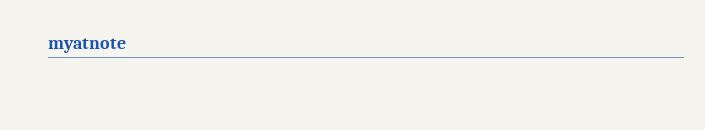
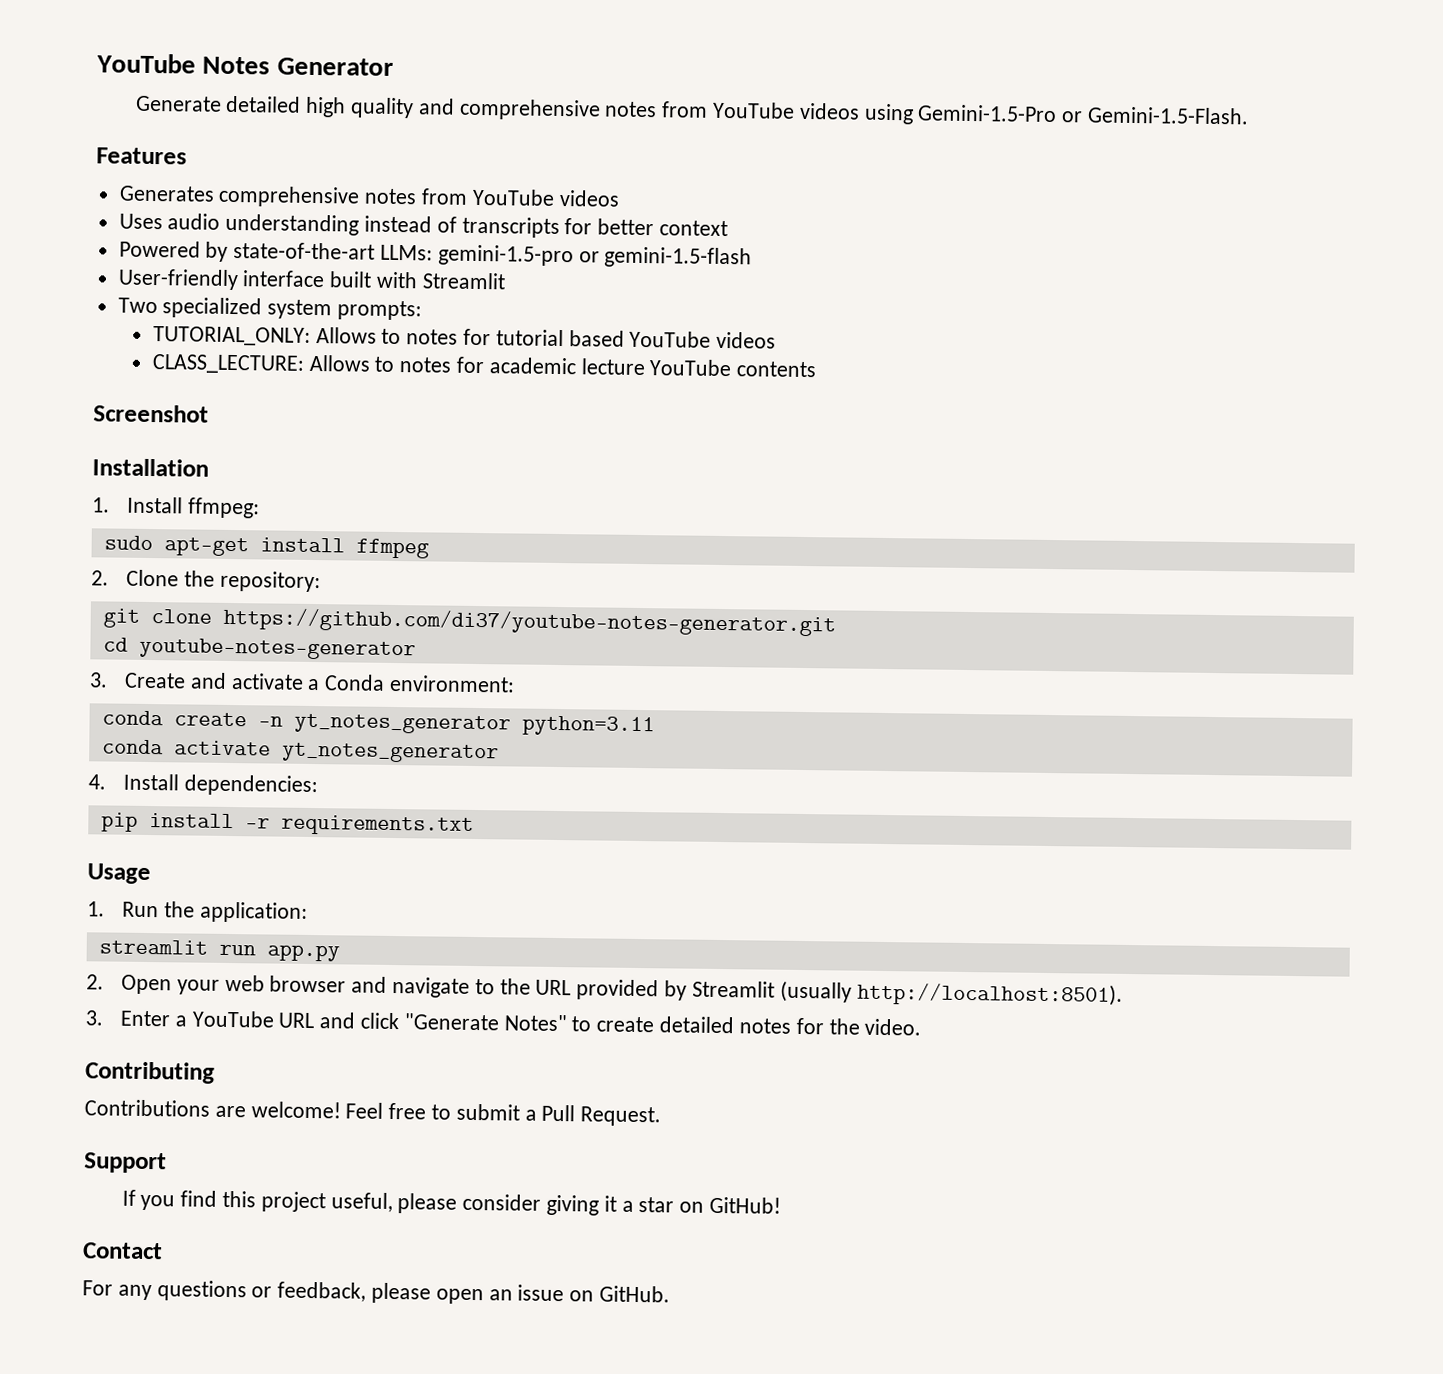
- myatnote
+ YouTube Notes Generator
+ Generate detailed high quality and comprehensive notes from YouTube videos using Gemini-1.5-Pro or Gemini-1.5-Flash.
+ Features
+ Generates comprehensive notes from YouTube videos
+ Uses audio understanding instead of transcripts for better context
+ Powered by state-of-the-art LLMs: gemini-1.5-pro or gemini-1.5-flash
+ User-friendly interface built with Streamlit
+ Two specialized system prompts:
+ TUTORIAL_ONLY: Allows to notes for tutorial based YouTube videos
+ CLASS_LECTURE: Allows to notes for academic lecture YouTube contents
+ Screenshot
+ Installation
+ 1. Install ffmpeg:
+ sudo apt-get install ffmpeg
+ 2. Clone the repository:
+ git clone https://github.com/di37/youtube-notes-generator.git
+ cd youtube-notes-generator
+ 3. Create and activate a Conda environment:
+ conda create -n yt_notes_generator python=3.11
+ conda activate yt_notes_generator
+ 4. Install dependencies:
+ pip install -r requirements.txt
+ Usage
+ 1. Run the application:
+ streamlit run app.py
+ 2. Open your web browser and navigate to the URL provided by Streamlit (usually http://localhost:8501).
+ 3. Enter a YouTube URL and click "Generate Notes" to create detailed notes for the video.
+ Contributing
+ Contributions are welcome! Feel free to submit a Pull Request.
+ Support
+ If you find this project useful, please consider giving it a star on GitHub!
+ Contact
+ For any questions or feedback, please open an issue on GitHub.

